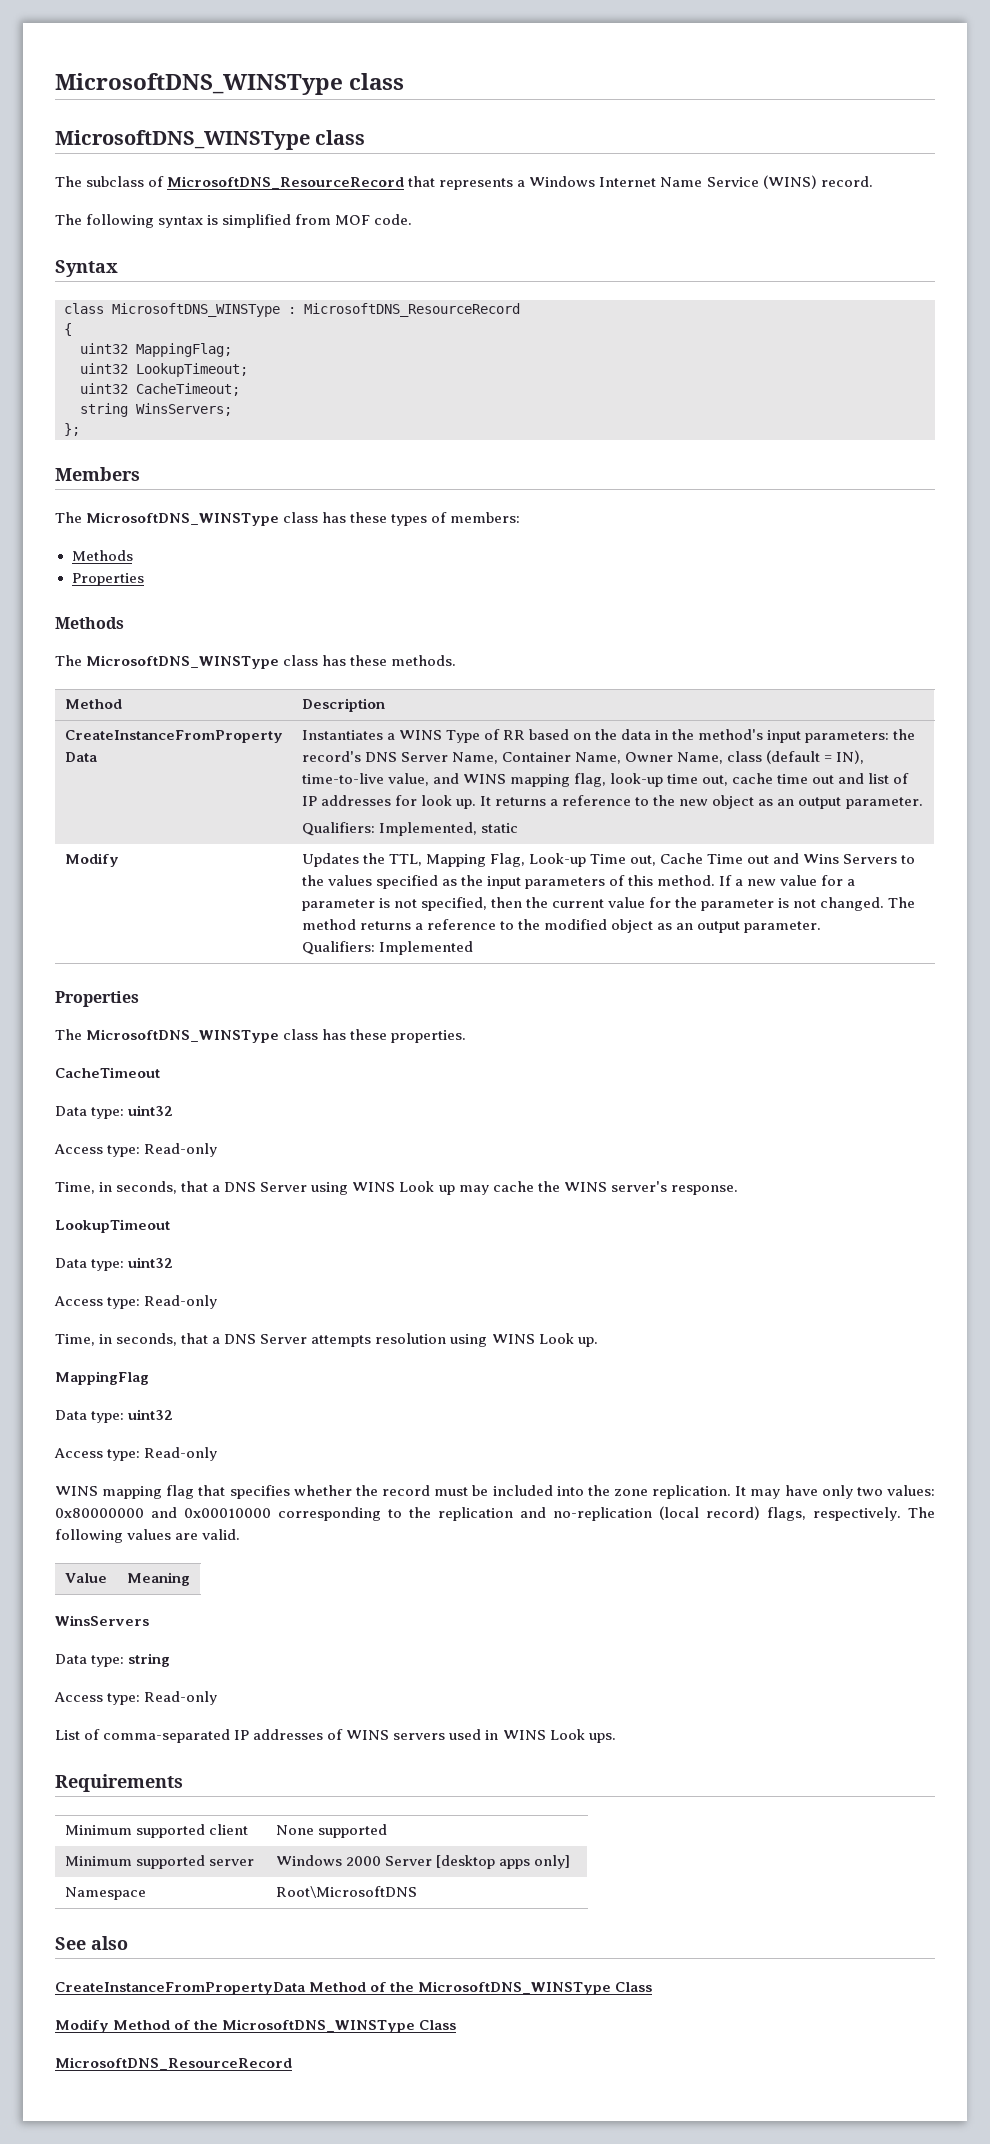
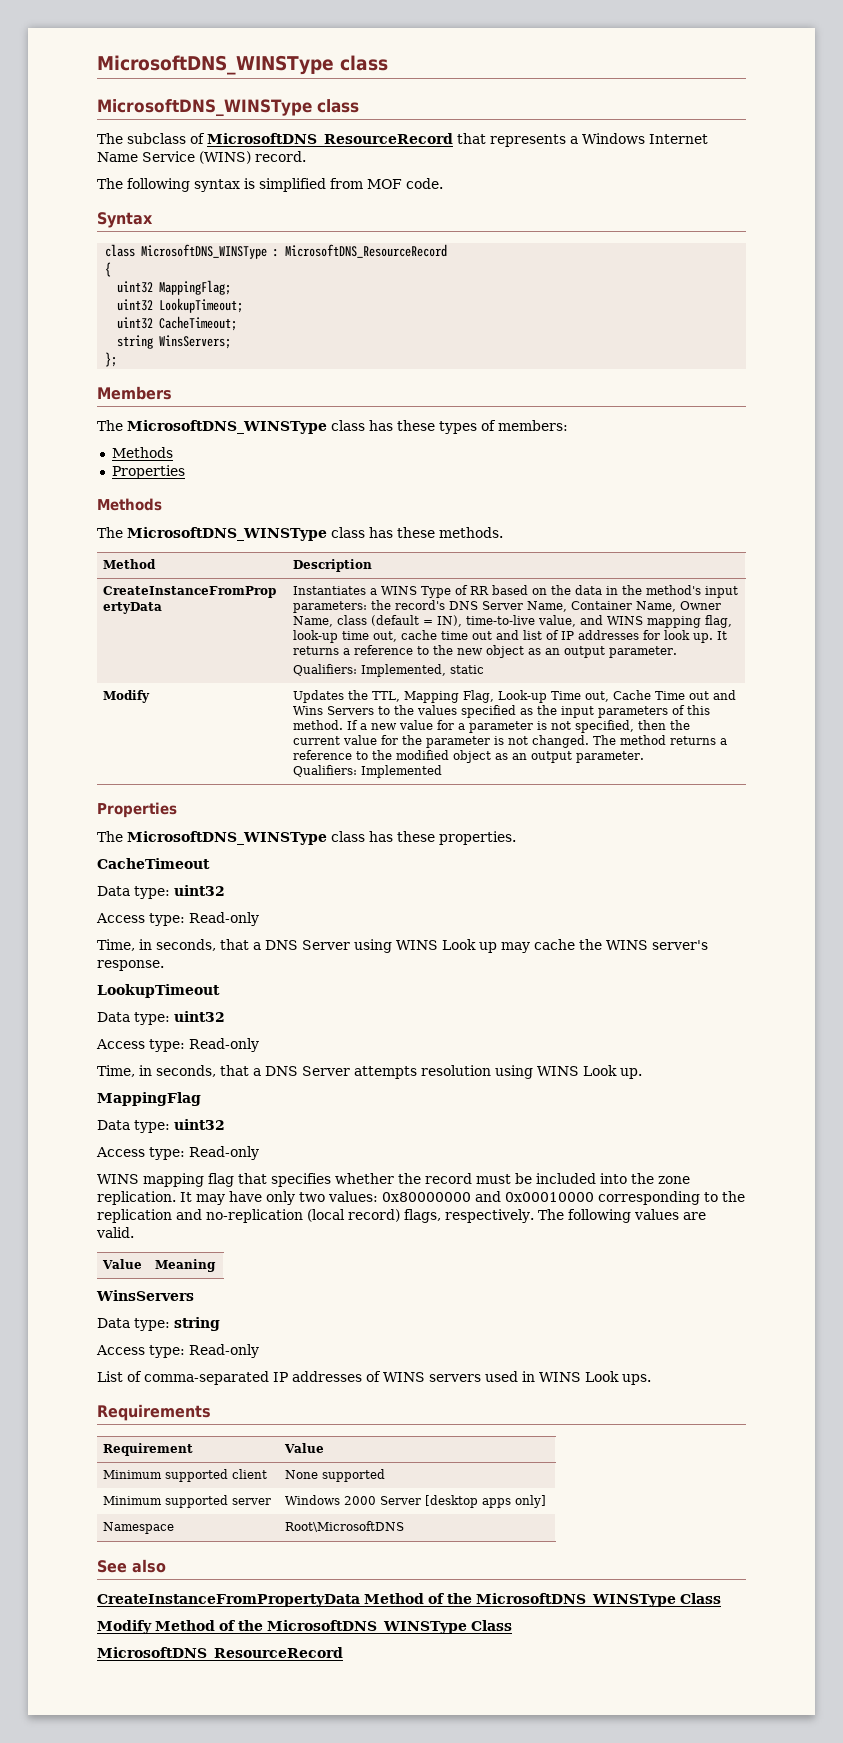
+ Requirement | Value

